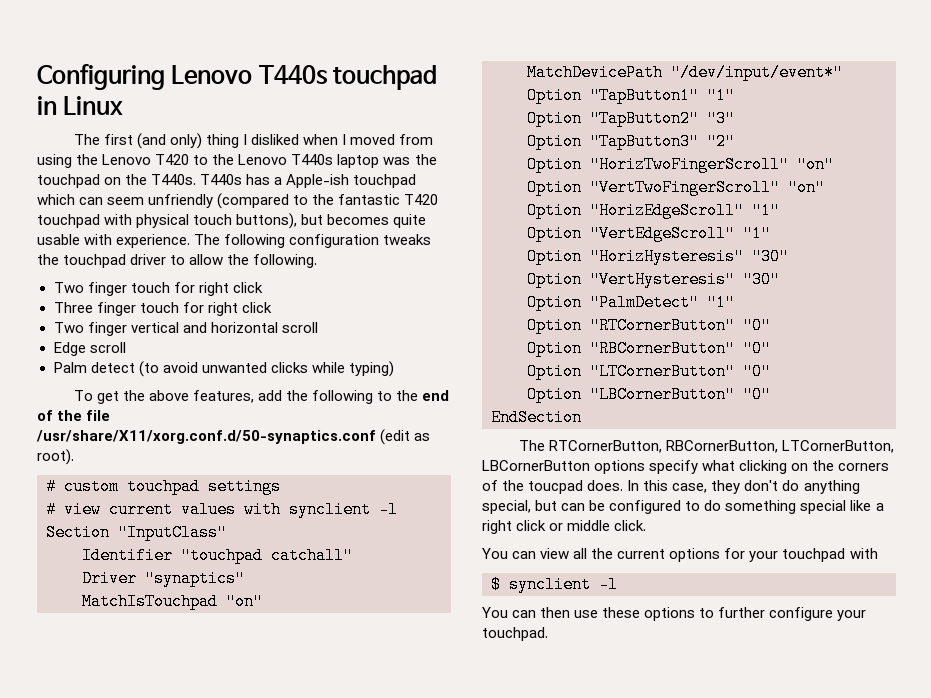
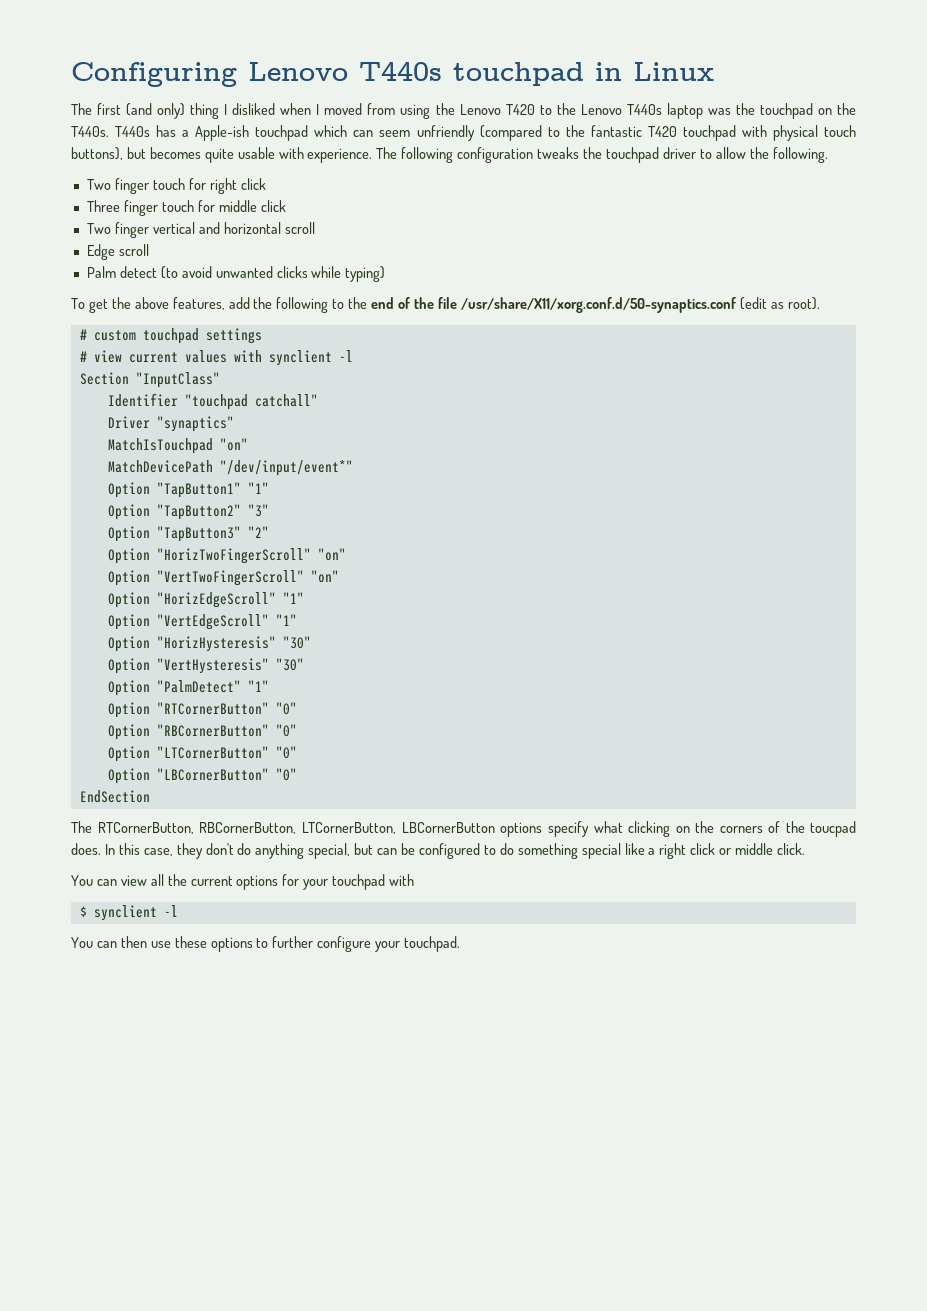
- Three finger touch for right click
+ Three finger touch for middle click

